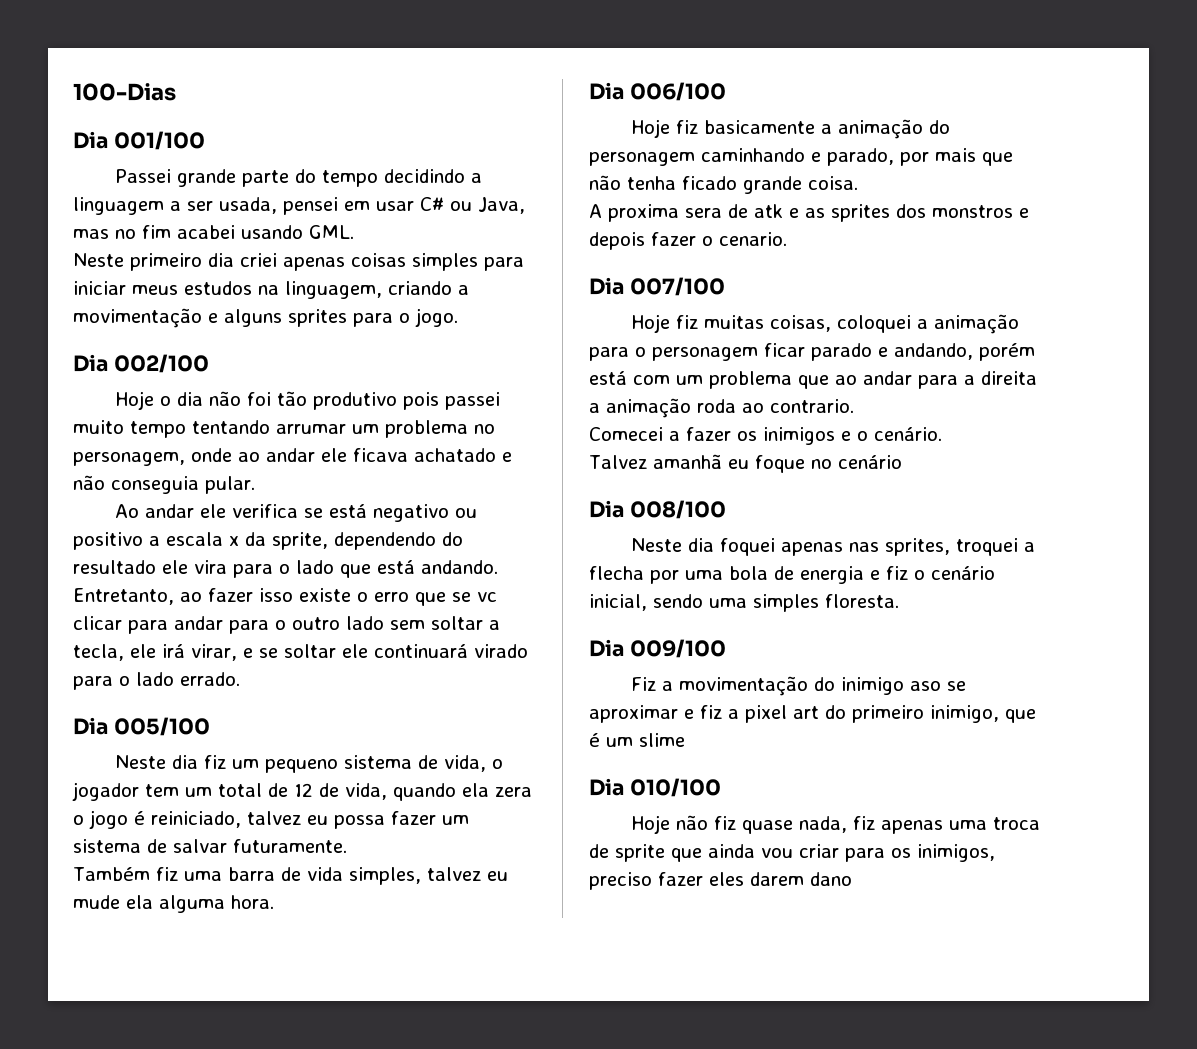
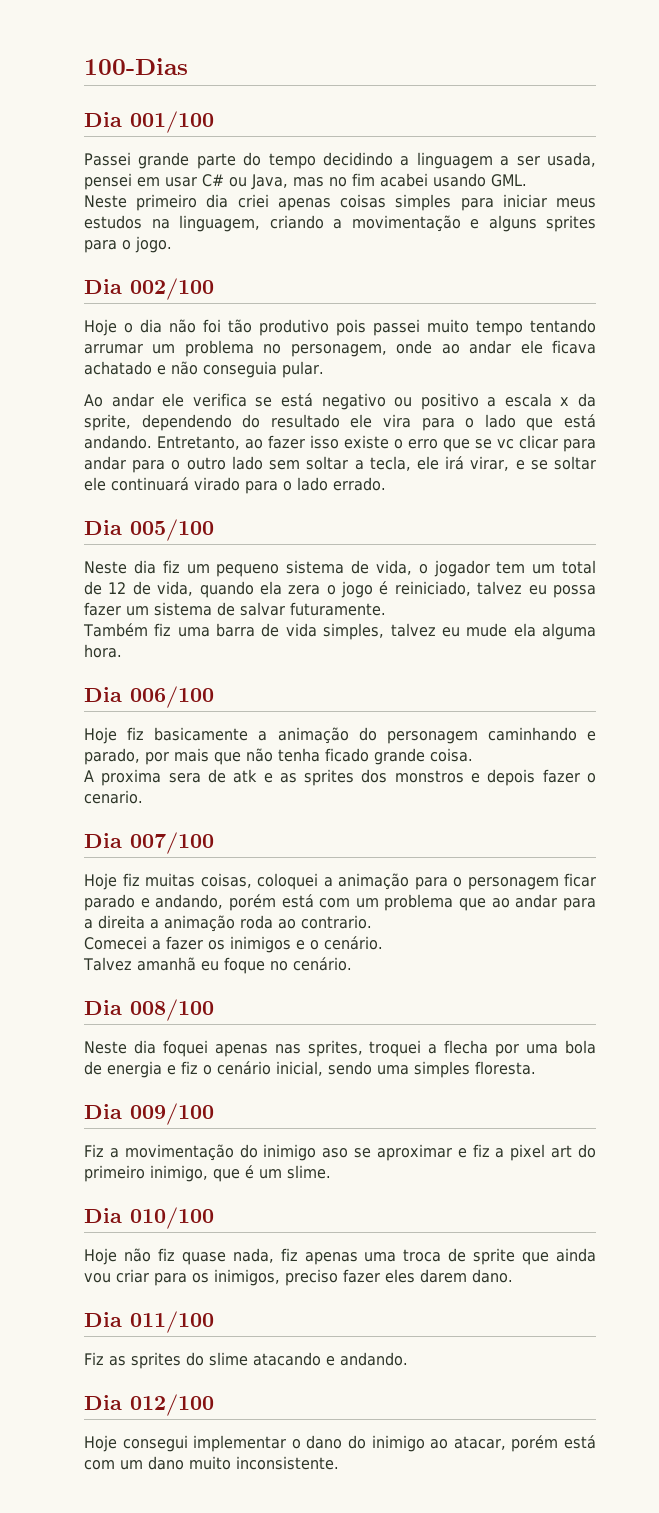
- Talvez amanhã eu foque no cenário
+ Talvez amanhã eu foque no cenário.
- Fiz a movimentação do inimigo aso se aproximar e fiz a pixel art do primeiro inimigo, que é um slime
+ Fiz a movimentação do inimigo aso se aproximar e fiz a pixel art do primeiro inimigo, que é um slime.
- Hoje não fiz quase nada, fiz apenas uma troca de sprite que ainda vou criar para os inimigos, preciso fazer eles darem dano
+ Hoje não fiz quase nada, fiz apenas uma troca de sprite que ainda vou criar para os inimigos, preciso fazer eles darem dano.
+ Dia 011/100
+ Fiz as sprites do slime atacando e andando.
+ Dia 012/100
+ Hoje consegui implementar o dano do inimigo ao atacar, porém está com um dano muito inconsistente.

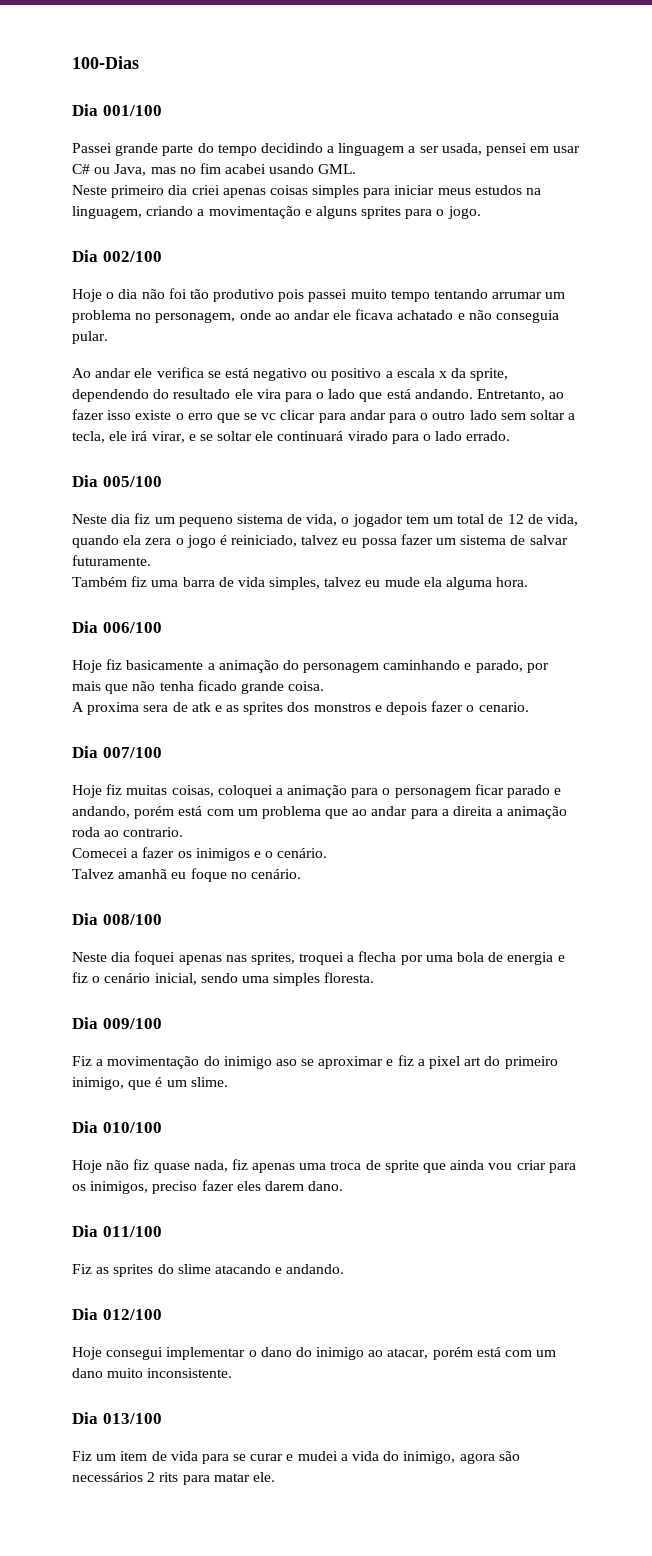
+ Dia 013/100
+ Fiz um item de vida para se curar e mudei a vida do inimigo, agora são necessários 2 rits para matar ele.

